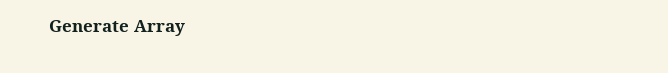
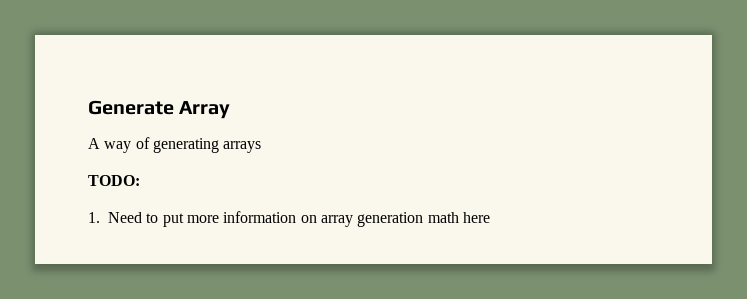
+ A way of generating arrays
+ TODO:
+ 1. Need to put more information on array generation math here

